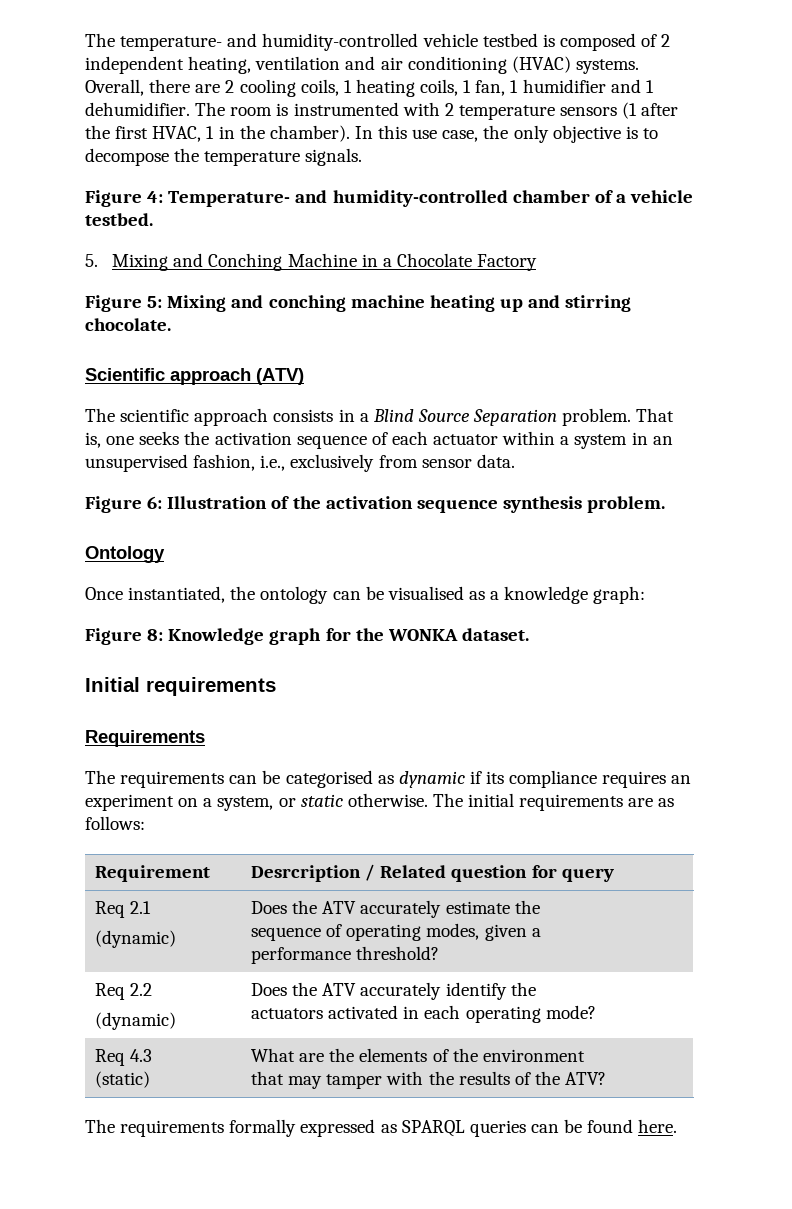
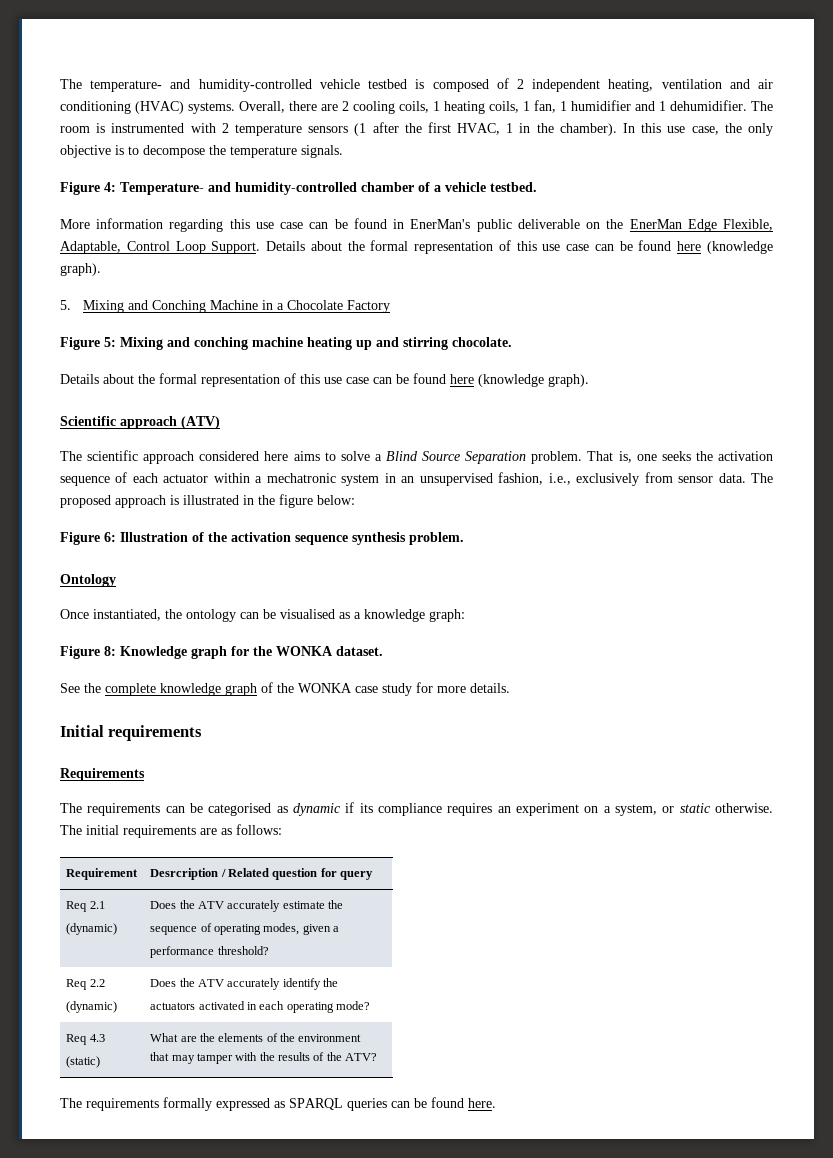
+ More information regarding this use case can be found in EnerMan's public deliverable on the EnerMan Edge Flexible, Adaptable, Control Loop Support. Details about the formal representation of this use case can be found here (knowledge graph).
  Figure 5: Mixing and conching machine heating up and stirring chocolate.
+ Details about the formal representation of this use case can be found here (knowledge graph).
- The scientific approach consists in a Blind Source Separation problem.
+ The scientific approach considered here aims to solve a Blind Source Separation problem.
- That is, one seeks the activation sequence of each actuator within a system in an unsupervised fashion, i.e., exclusively from sensor data.
+ That is, one seeks the activation sequence of each actuator within a mechatronic system in an unsupervised fashion, i.e., exclusively from sensor data. The proposed approach is illustrated in the figure below:
+ See the complete knowledge graph of the WONKA case study for more details.

